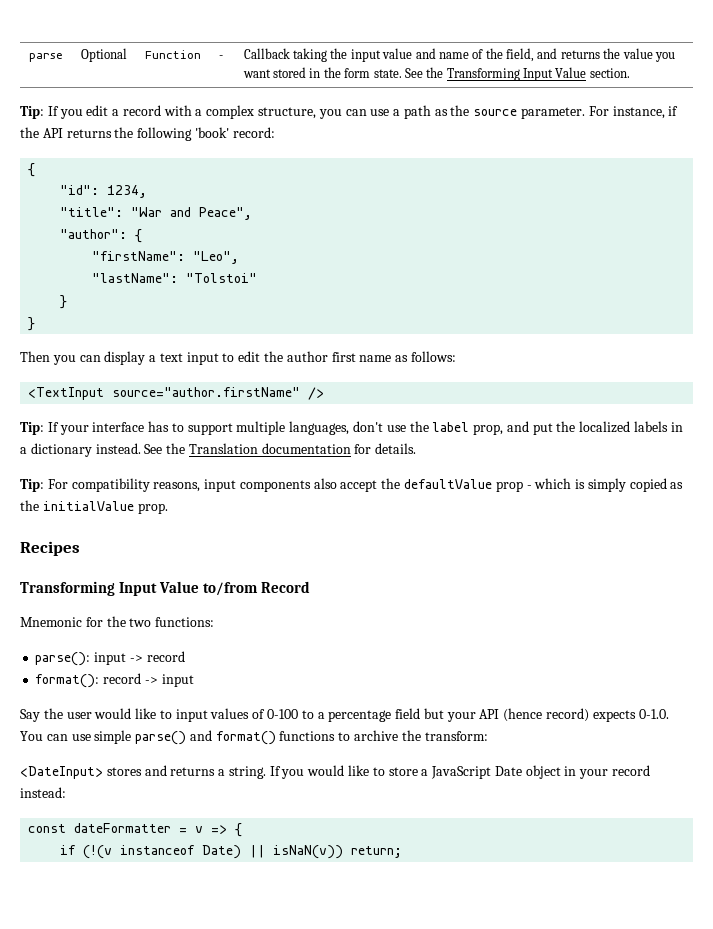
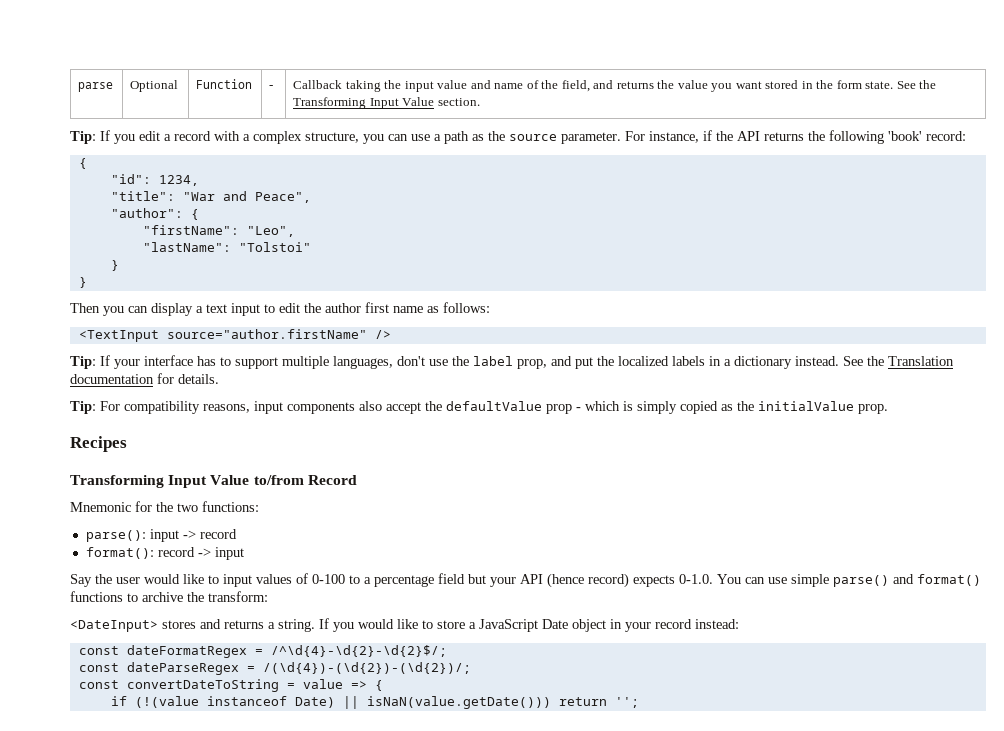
- const dateFormatter = v => {
+ const dateFormatRegex = /^\d{4}-\d{2}-\d{2}$/;
+ const dateParseRegex = /(\d{4})-(\d{2})-(\d{2})/;
+ const convertDateToString = value => {
- if (!(v instanceof Date) || isNaN(v)) return;
+ if (!(value instanceof Date) || isNaN(value.getDate())) return '';

